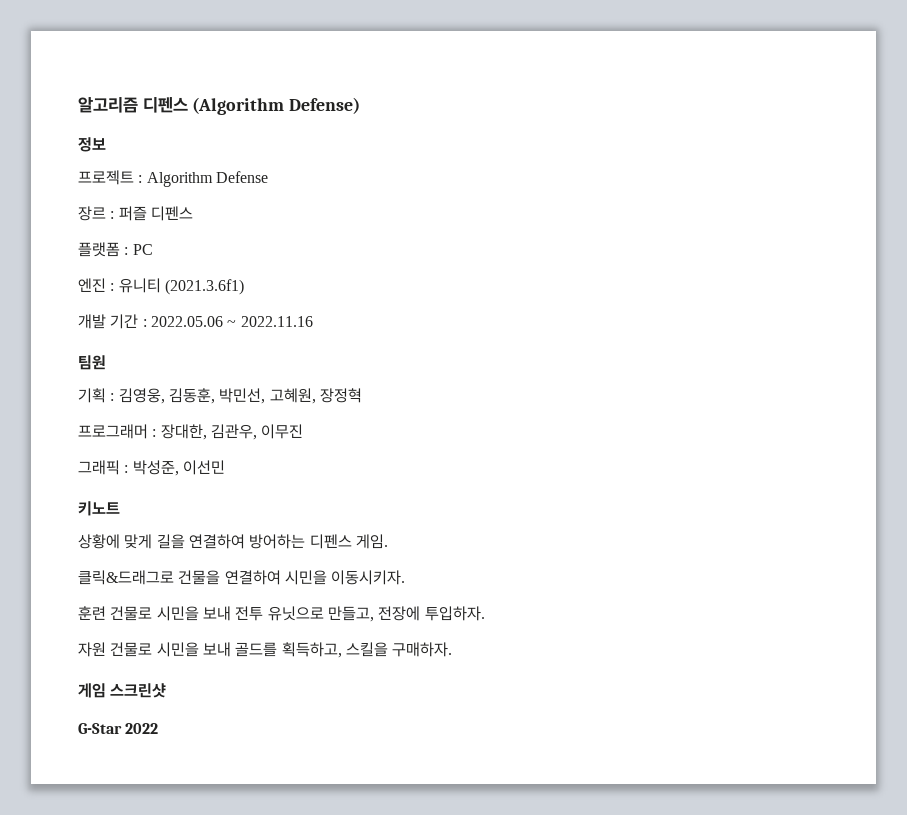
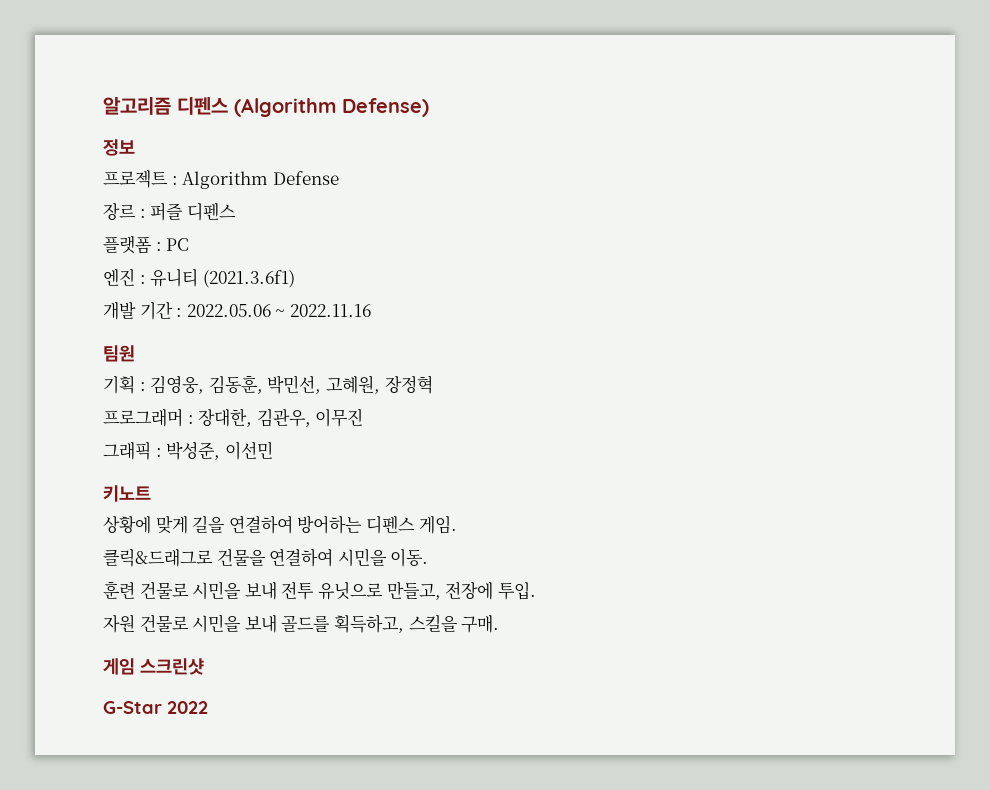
- 클릭&드래그로 건물을 연결하여 시민을 이동시키자.
+ 클릭&드래그로 건물을 연결하여 시민을 이동.
- 훈련 건물로 시민을 보내 전투 유닛으로 만들고, 전장에 투입하자.
+ 훈련 건물로 시민을 보내 전투 유닛으로 만들고, 전장에 투입.
- 자원 건물로 시민을 보내 골드를 획득하고, 스킬을 구매하자.
+ 자원 건물로 시민을 보내 골드를 획득하고, 스킬을 구매.

